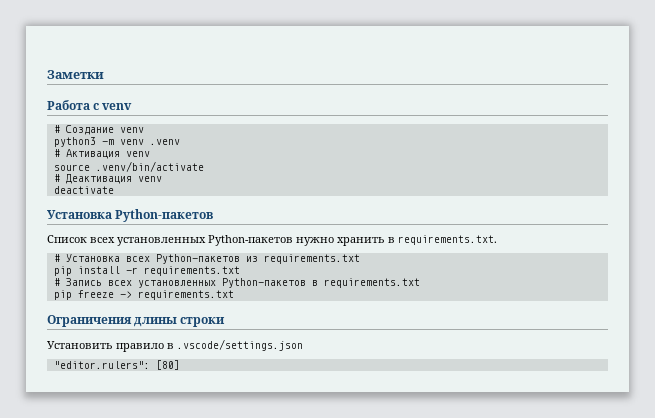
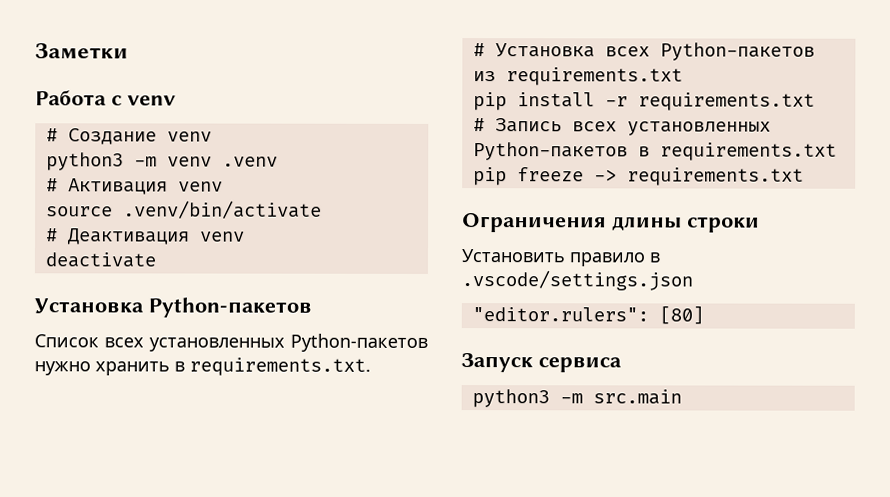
+ Запуск сервиса
+ python3 -m src.main

